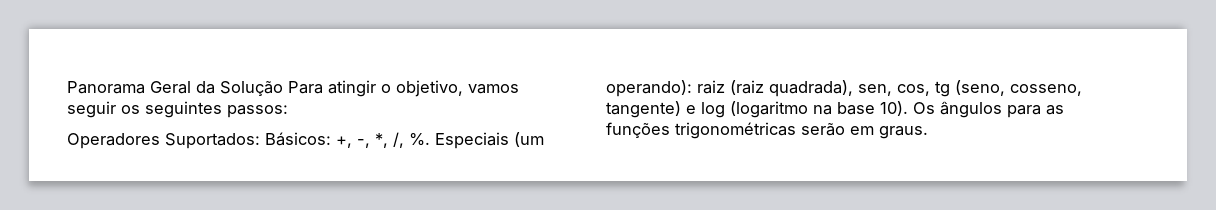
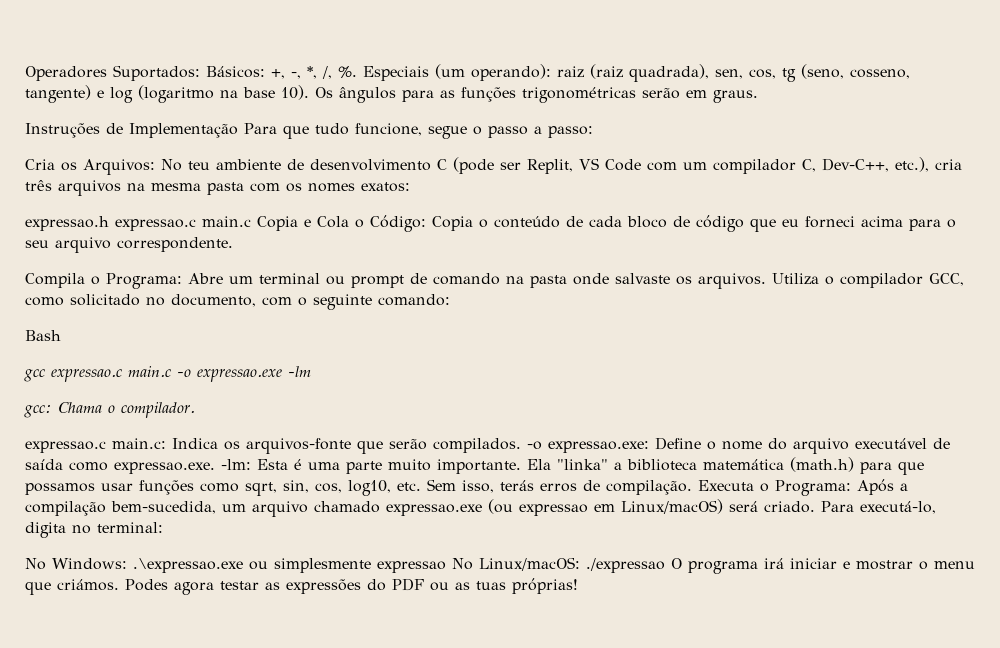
- Panorama Geral da Solução Para atingir o objetivo, vamos seguir os seguintes passos:
+ Instruções de Implementação Para que tudo funcione, segue o passo a passo:
+ Cria os Arquivos: No teu ambiente de desenvolvimento C (pode ser Replit, VS Code com um compilador C, Dev-C++, etc.), cria três arquivos na mesma pasta com os nomes exatos:
+ expressao.h expressao.c main.c Copia e Cola o Código: Copia o conteúdo de cada bloco de código que eu forneci acima para o seu arquivo correspondente.
+ Compila o Programa: Abre um terminal ou prompt de comando na pasta onde salvaste os arquivos. Utiliza o compilador GCC, como solicitado no documento, com o seguinte comando:
+ Bash
+ gcc expressao.c main.c -o expressao.exe -lm
+ gcc: Chama o compilador.
+ expressao.c main.c: Indica os arquivos-fonte que serão compilados. -o expressao.exe: Define o nome do arquivo executável de saída como expressao.exe. -lm: Esta é uma parte muito importante. Ela "linka" a biblioteca matemática (math.h) para que possamos usar funções como sqrt, sin, cos, log10, etc. Sem isso, terás erros de compilação. Executa o Programa: Após a compilação bem-sucedida, um arquivo chamado expressao.exe (ou expressao em Linux/macOS) será criado. Para executá-lo, digita no terminal:
+ No Windows: .\expressao.exe ou simplesmente expressao No Linux/macOS: ./expressao O programa irá iniciar e mostrar o menu que criámos. Podes agora testar as expressões do PDF ou as tuas próprias!

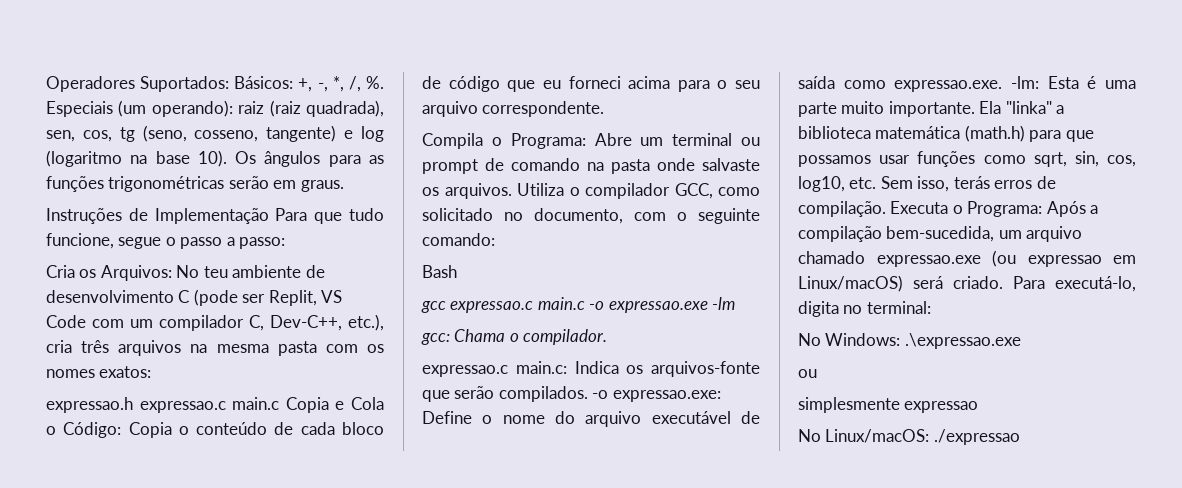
- No Windows: .\expressao.exe ou simplesmente expressao No Linux/macOS: ./expressao O programa irá iniciar e mostrar o menu que criámos. Podes agora testar as expressões do PDF ou as tuas próprias!
+ No Windows: .\expressao.exe
+ ou
+ simplesmente expressao
+ No Linux/macOS: ./expressao

